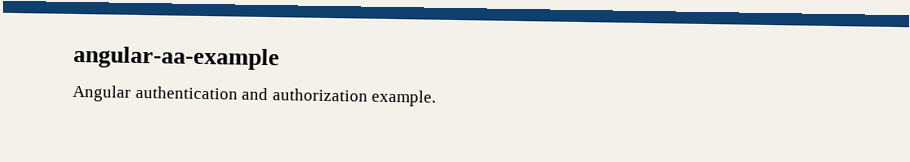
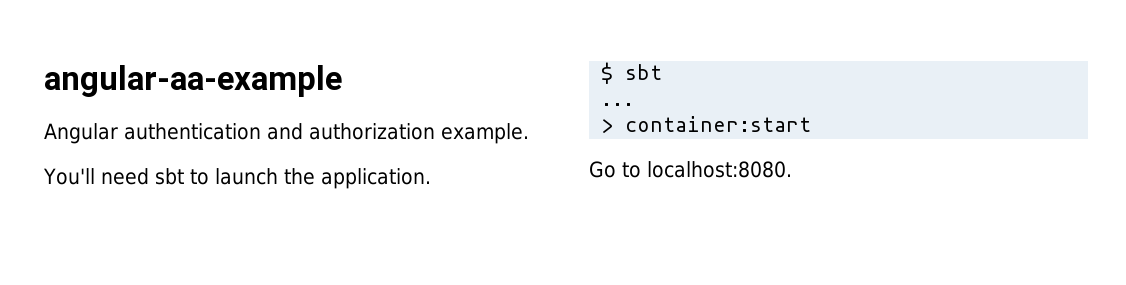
+ You'll need sbt to launch the application.
+ $ sbt
+ ...
+ > container:start
+ Go to localhost:8080.

